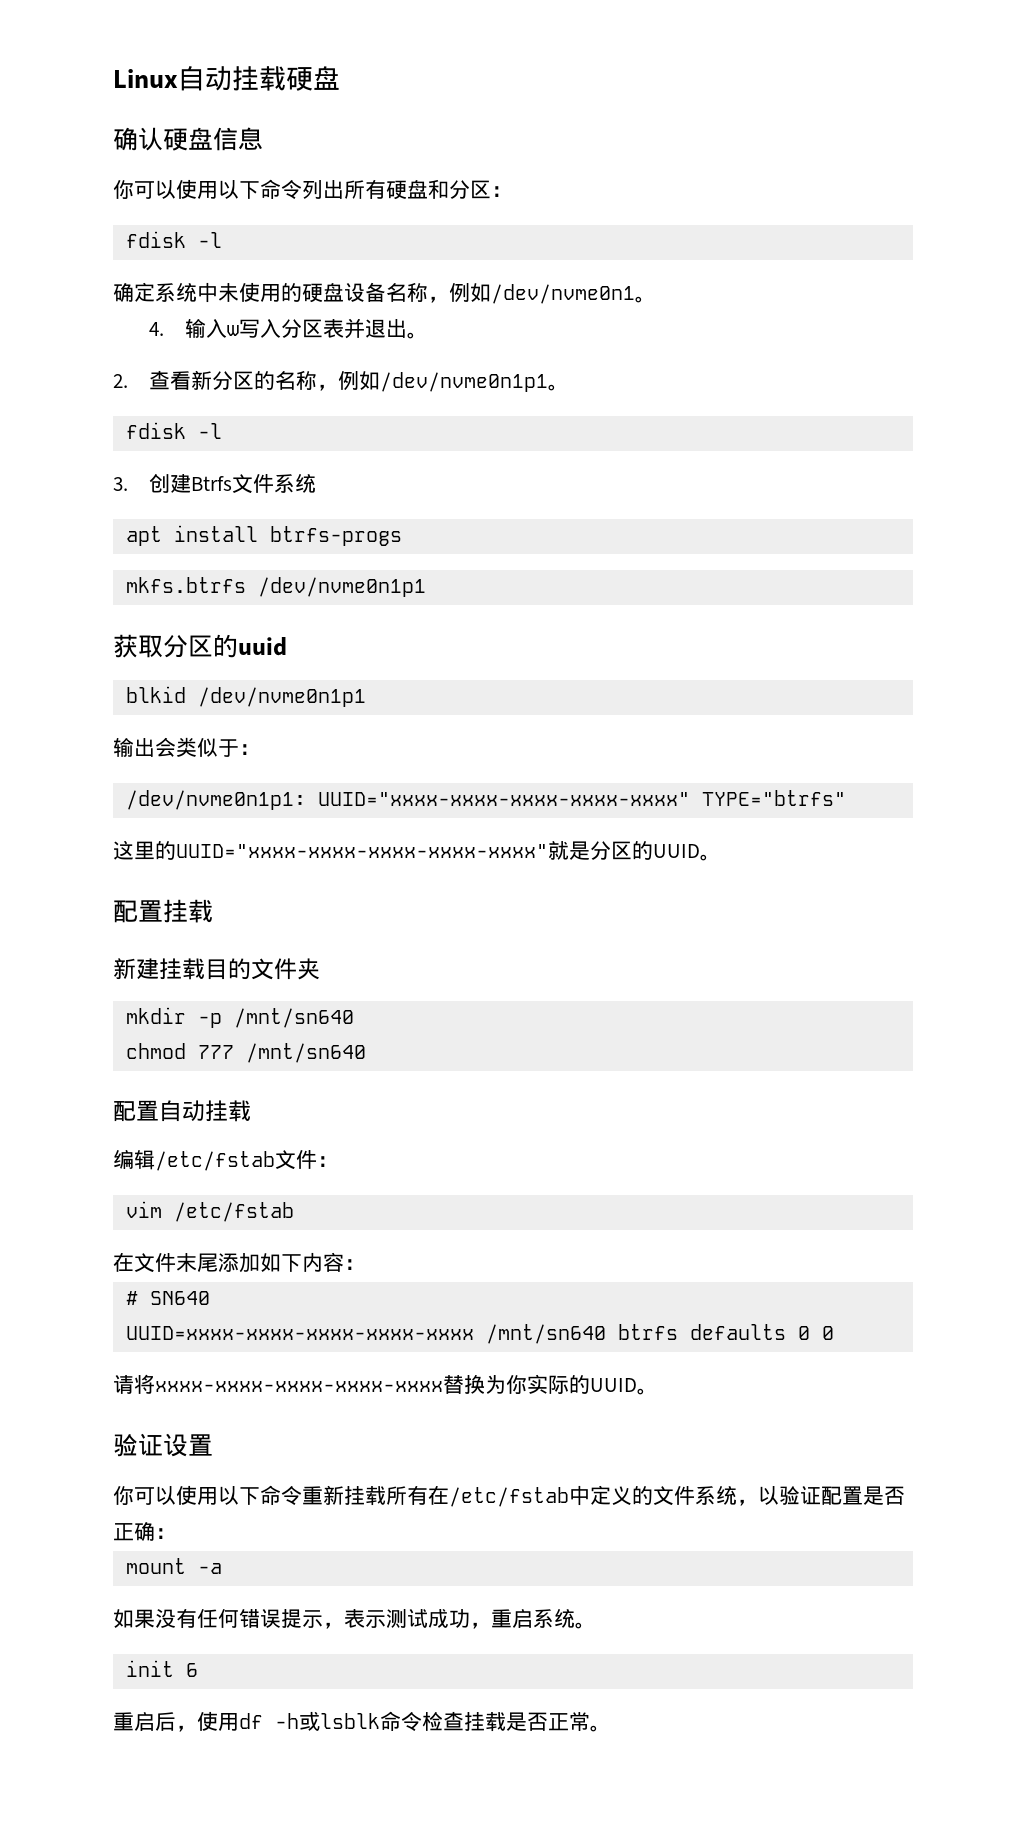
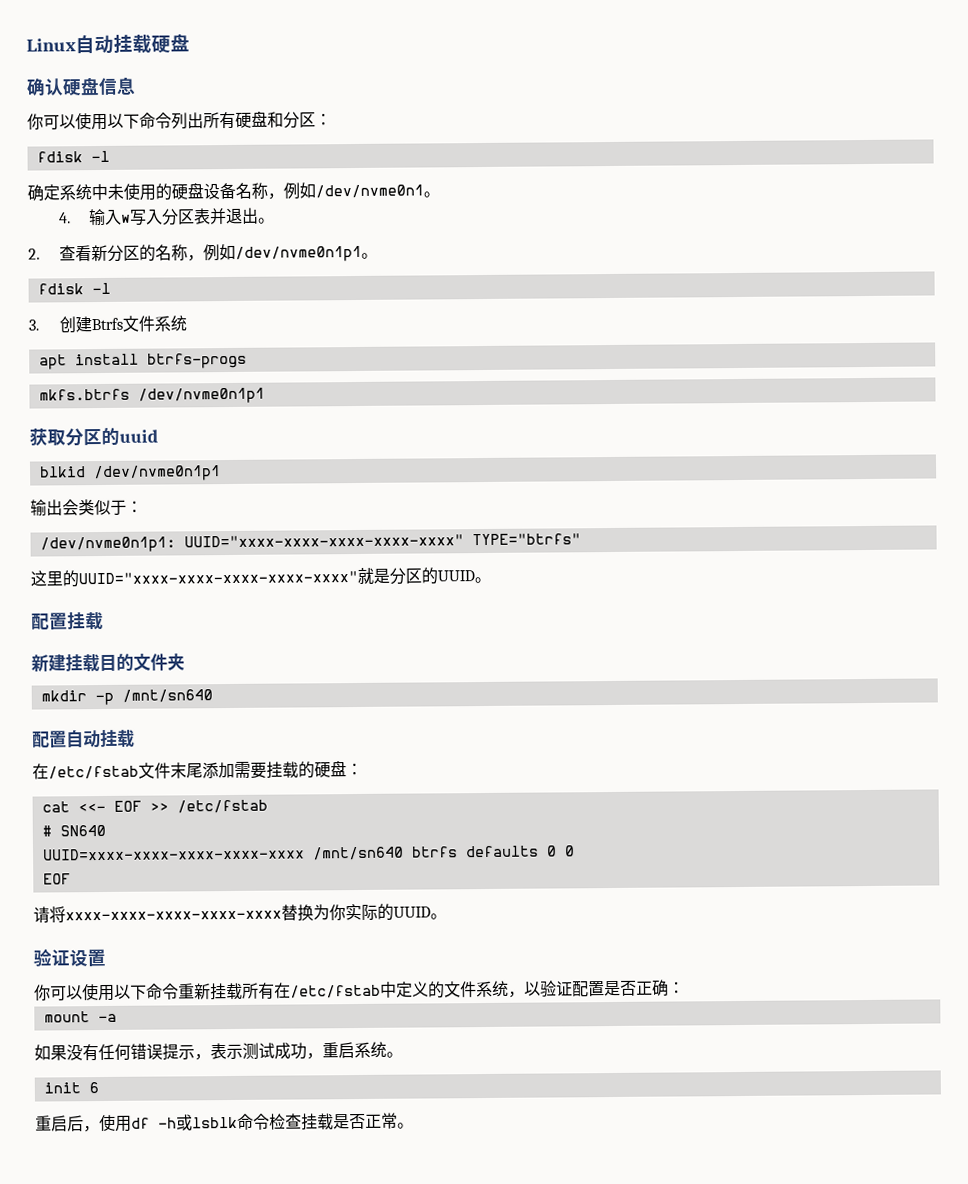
- chmod 777 /mnt/sn640
- 编辑/etc/fstab文件：
- vim /etc/fstab
- 在文件末尾添加如下内容：
+ 在/etc/fstab文件末尾添加需要挂载的硬盘：
+ cat <<- EOF >> /etc/fstab
  UUID=xxxx-xxxx-xxxx-xxxx-xxxx /mnt/sn640 btrfs defaults 0 0
+ EOF

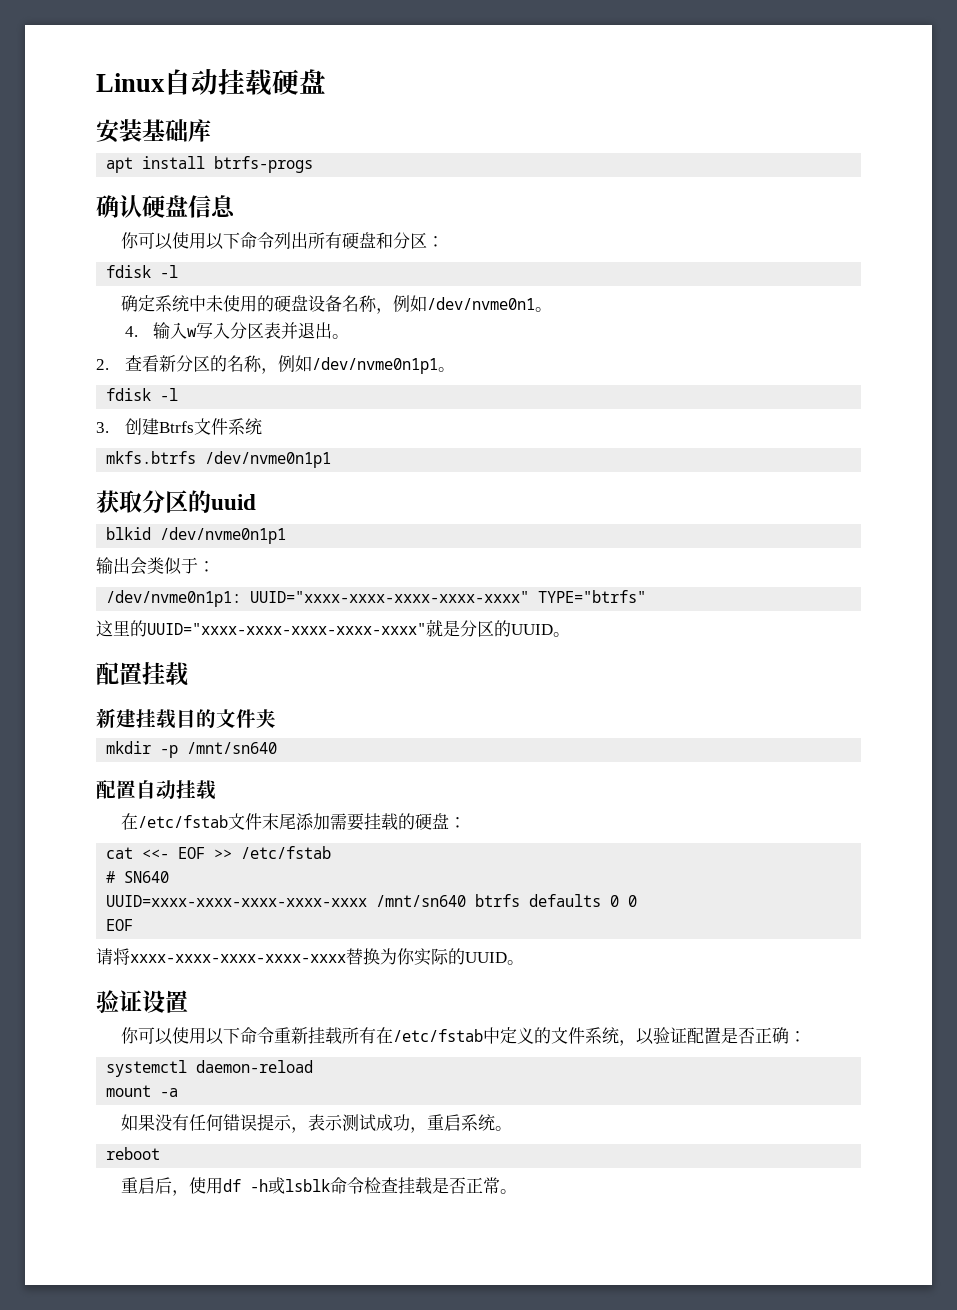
+ 安装基础库
+ apt install btrfs-progs
- apt install btrfs-progs
+ systemctl daemon-reload
- init 6
+ reboot

